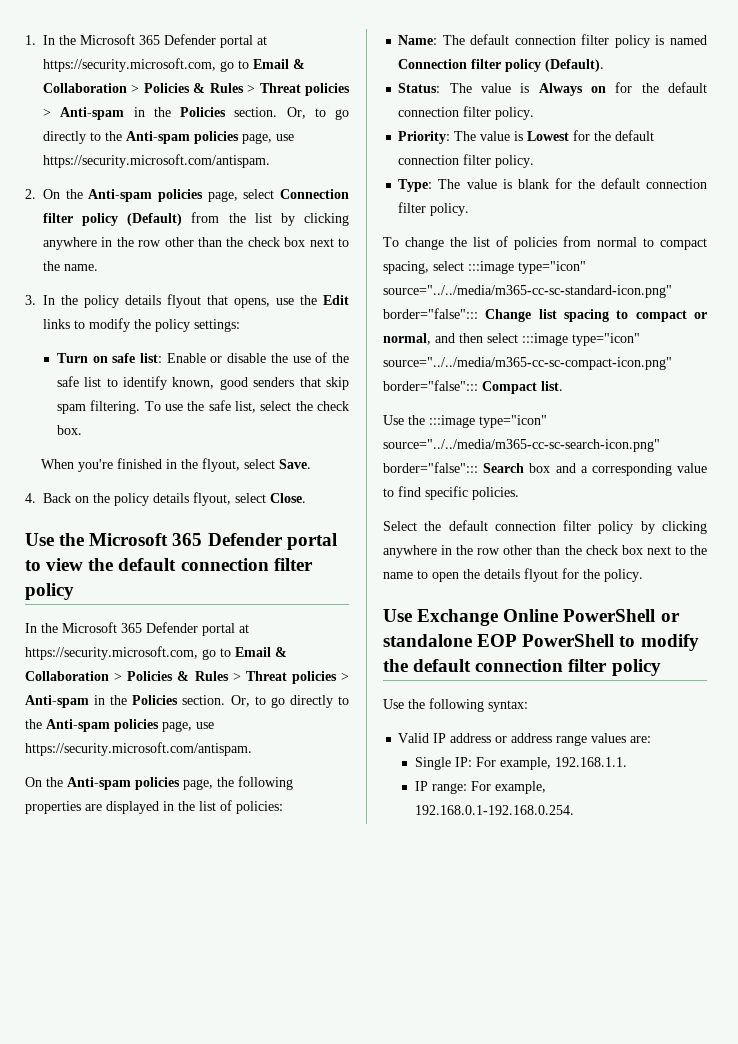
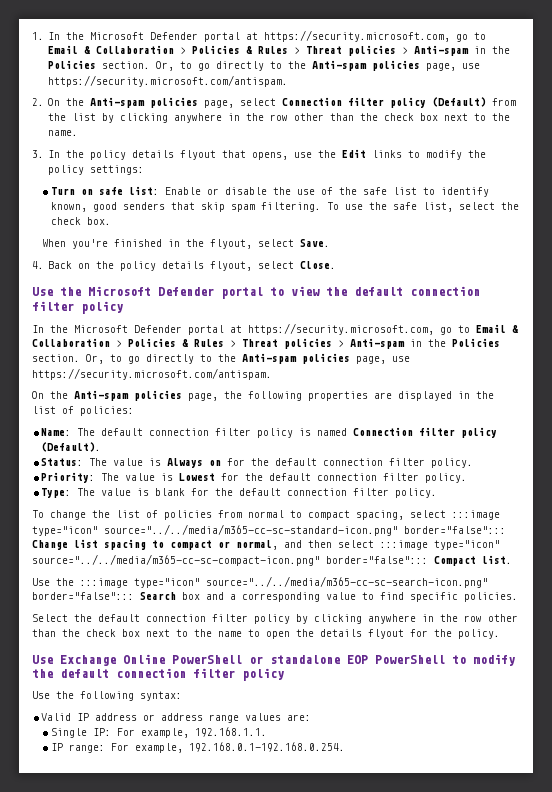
- 1. In the Microsoft 365 Defender portal at https://security.microsoft.com, go to Email & Collaboration > Policies & Rules > Threat policies > Anti-spam in the Policies section.
+ 1. In the Microsoft Defender portal at https://security.microsoft.com, go to Email & Collaboration > Policies & Rules > Threat policies > Anti-spam in the Policies section.
- Use the Microsoft 365 Defender portal to view the default connection filter policy
- In the Microsoft 365 Defender portal at https://security.microsoft.com, go to Email & Collaboration > Policies & Rules > Threat policies > Anti-spam in the Policies section.
+ Use the Microsoft Defender portal to view the default connection filter policy
+ In the Microsoft Defender portal at https://security.microsoft.com, go to Email & Collaboration > Policies & Rules > Threat policies > Anti-spam in the Policies section.

